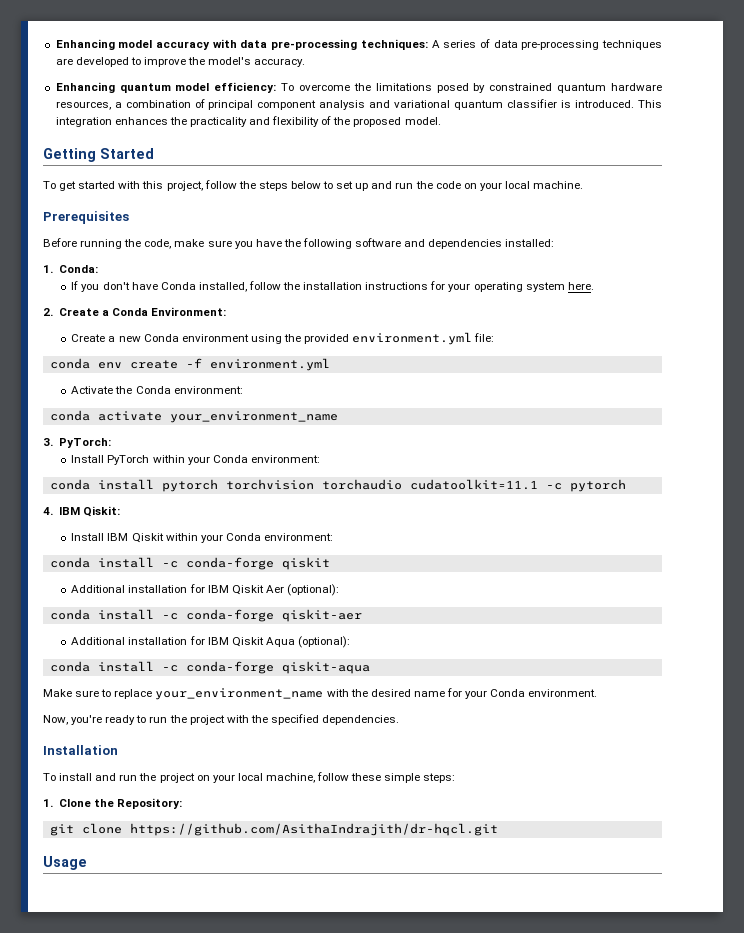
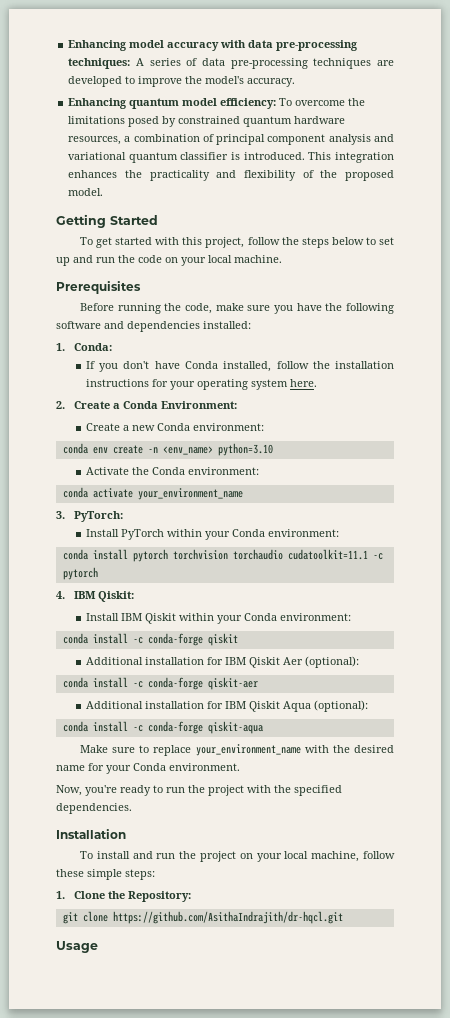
- Create a new Conda environment using the provided environment.yml file:
+ Create a new Conda environment:
- conda env create -f environment.yml
+ conda env create -n <env_name> python=3.10

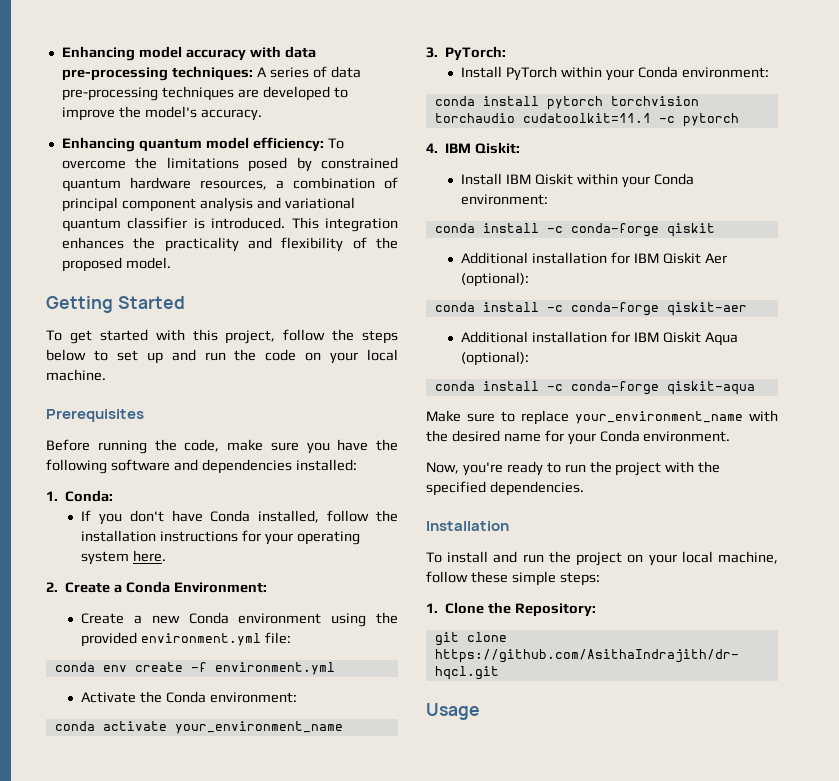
- Create a new Conda environment:
+ Create a new Conda environment using the provided environment.yml file:
- conda env create -n <env_name> python=3.10
+ conda env create -f environment.yml

